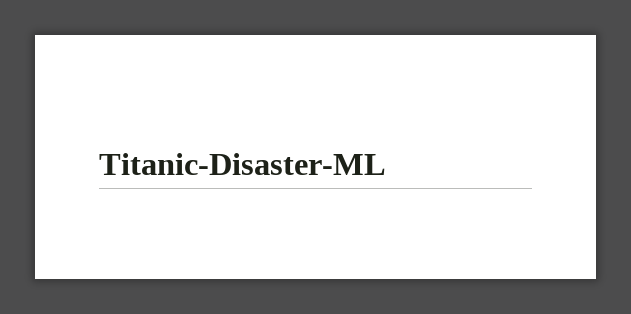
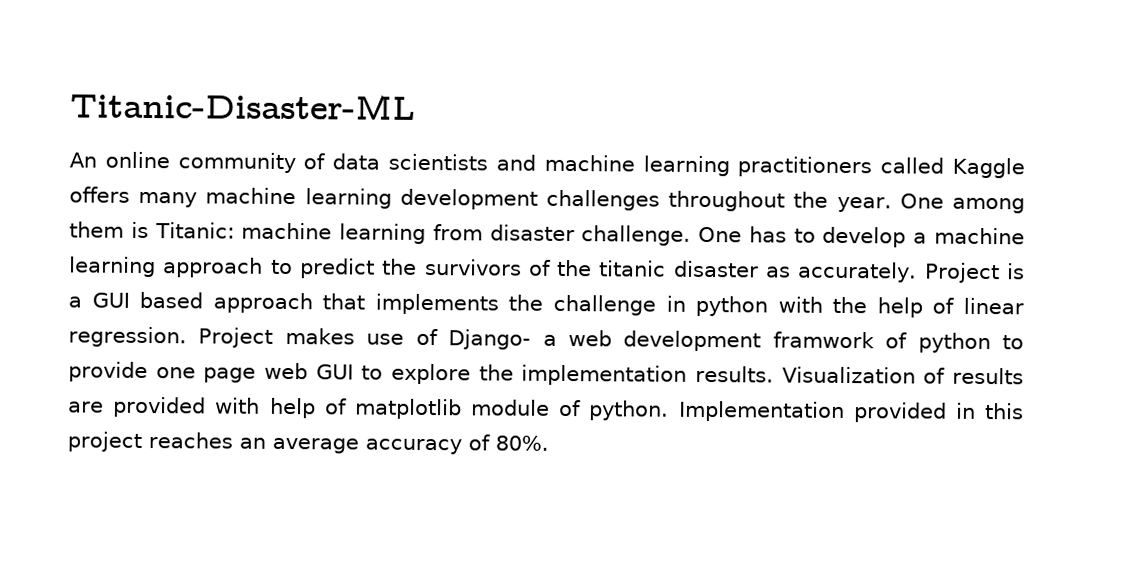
+ An online community of data scientists and machine learning practitioners called Kaggle offers many machine learning development challenges throughout the year. One among them is Titanic: machine learning from disaster challenge. One has to develop a machine learning approach to predict the survivors of the titanic disaster as accurately. Project is a GUI based approach that implements the challenge in python with the help of linear regression. Project makes use of Django- a web development framwork of python to provide one page web GUI to explore the implementation results. Visualization of results are provided with help of matplotlib module of python. Implementation provided in this project reaches an average accuracy of 80%.

